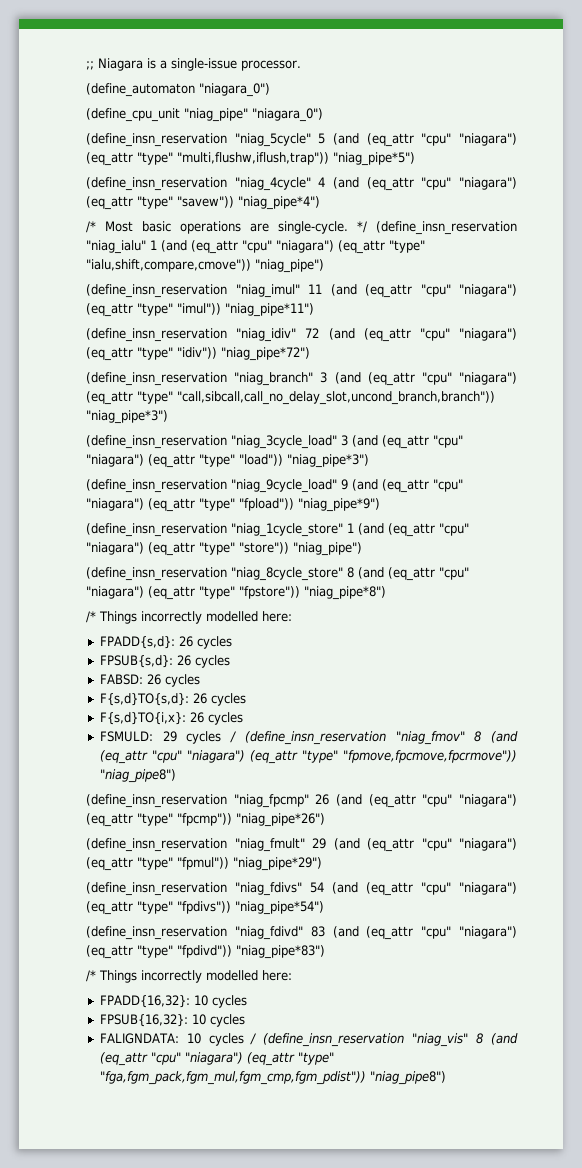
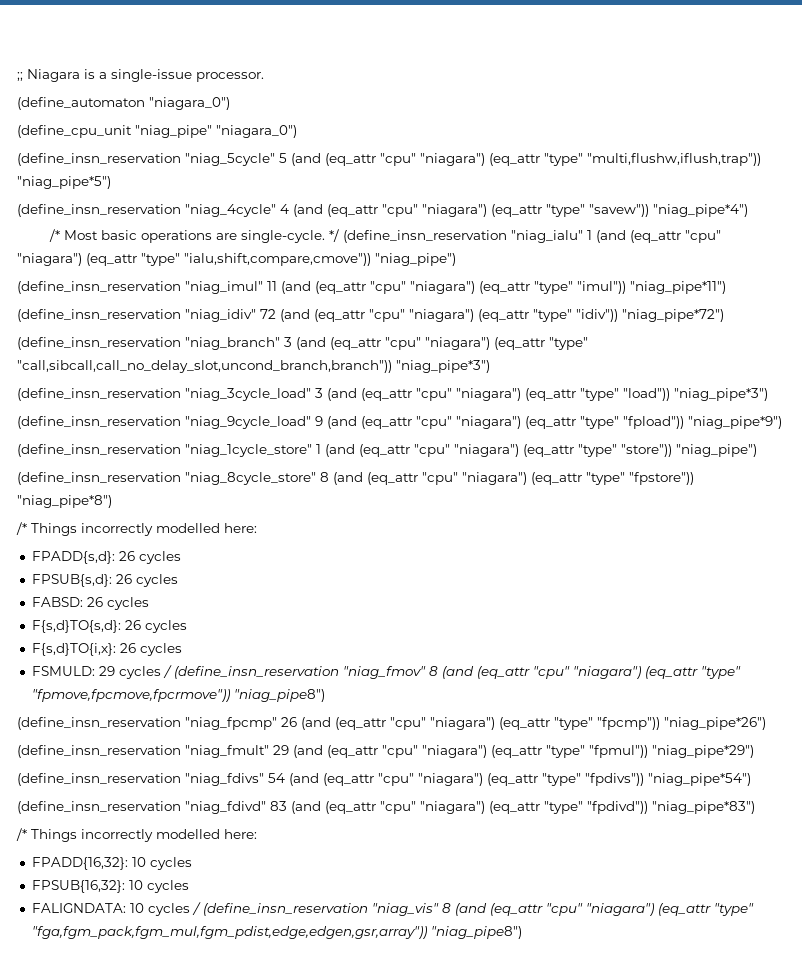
- FALIGNDATA: 10 cycles / (define_insn_reservation "niag_vis" 8 (and (eq_attr "cpu" "niagara") (eq_attr "type" "fga,fgm_pack,fgm_mul,fgm_cmp,fgm_pdist")) "niag_pipe8")
+ FALIGNDATA: 10 cycles / (define_insn_reservation "niag_vis" 8 (and (eq_attr "cpu" "niagara") (eq_attr "type" "fga,fgm_pack,fgm_mul,fgm_pdist,edge,edgen,gsr,array")) "niag_pipe8")

